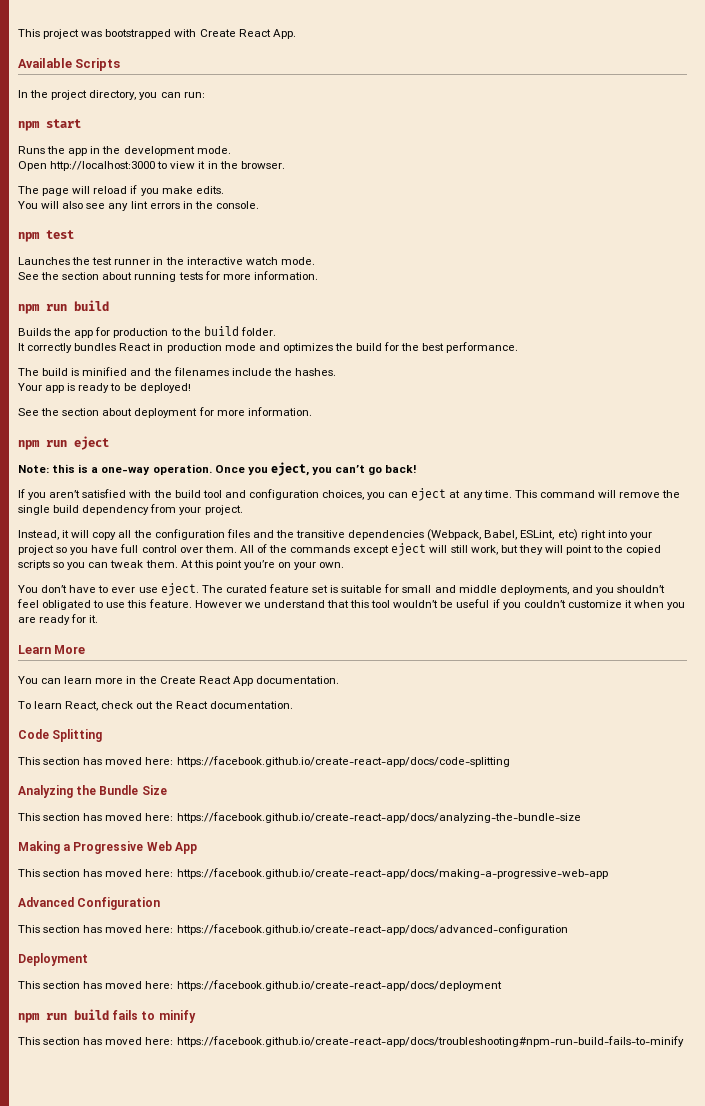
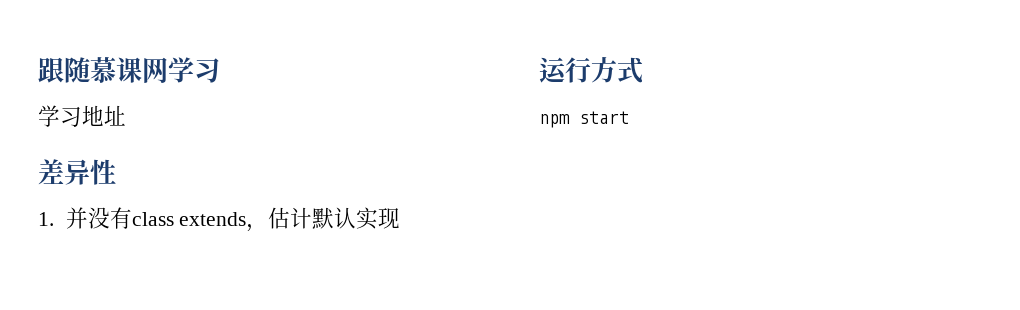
- This project was bootstrapped with Create React App.
- Available Scripts
- In the project directory, you can run:
+ 跟随慕课网学习
+ 学习地址
+ 差异性
+ 1.并没有class extends，估计默认实现
+ 运行方式
  npm start
- Runs the app in the development mode.
- Open http://localhost:3000 to view it in the browser.
- The page will reload if you make edits.
- You will also see any lint errors in the console.
- npm test
- Launches the test runner in the interactive watch mode.
- See the section about running tests for more information.
- npm run build
- Builds the app for production to the build folder.
- It correctly bundles React in production mode and optimizes the build for the best performance.
- The build is minified and the filenames include the hashes.
- Your app is ready to be deployed!
- See the section about deployment for more information.
- npm run eject
- Note: this is a one-way operation. Once you eject, you can’t go back!
- If you aren’t satisfied with the build tool and configuration choices, you can eject at any time. This command will remove the single build dependency from your project.
- Instead, it will copy all the configuration files and the transitive dependencies (Webpack, Babel, ESLint, etc) right into your project so you have full control over them. All of the commands except eject will still work, but they will point to the copied scripts so you can tweak them. At this point you’re on your own.
- You don’t have to ever use eject. The curated feature set is suitable for small and middle deployments, and you shouldn’t feel obligated to use this feature. However we understand that this tool wouldn’t be useful if you couldn’t customize it when you are ready for it.
- Learn More
- You can learn more in the Create React App documentation.
- To learn React, check out the React documentation.
- Code Splitting
- This section has moved here: https://facebook.github.io/create-react-app/docs/code-splitting
- Analyzing the Bundle Size
- This section has moved here: https://facebook.github.io/create-react-app/docs/analyzing-the-bundle-size
- Making a Progressive Web App
- This section has moved here: https://facebook.github.io/create-react-app/docs/making-a-progressive-web-app
- Advanced Configuration
- This section has moved here: https://facebook.github.io/create-react-app/docs/advanced-configuration
- Deployment
- This section has moved here: https://facebook.github.io/create-react-app/docs/deployment
- npm run build fails to minify
- This section has moved here: https://facebook.github.io/create-react-app/docs/troubleshooting#npm-run-build-fails-to-minify

